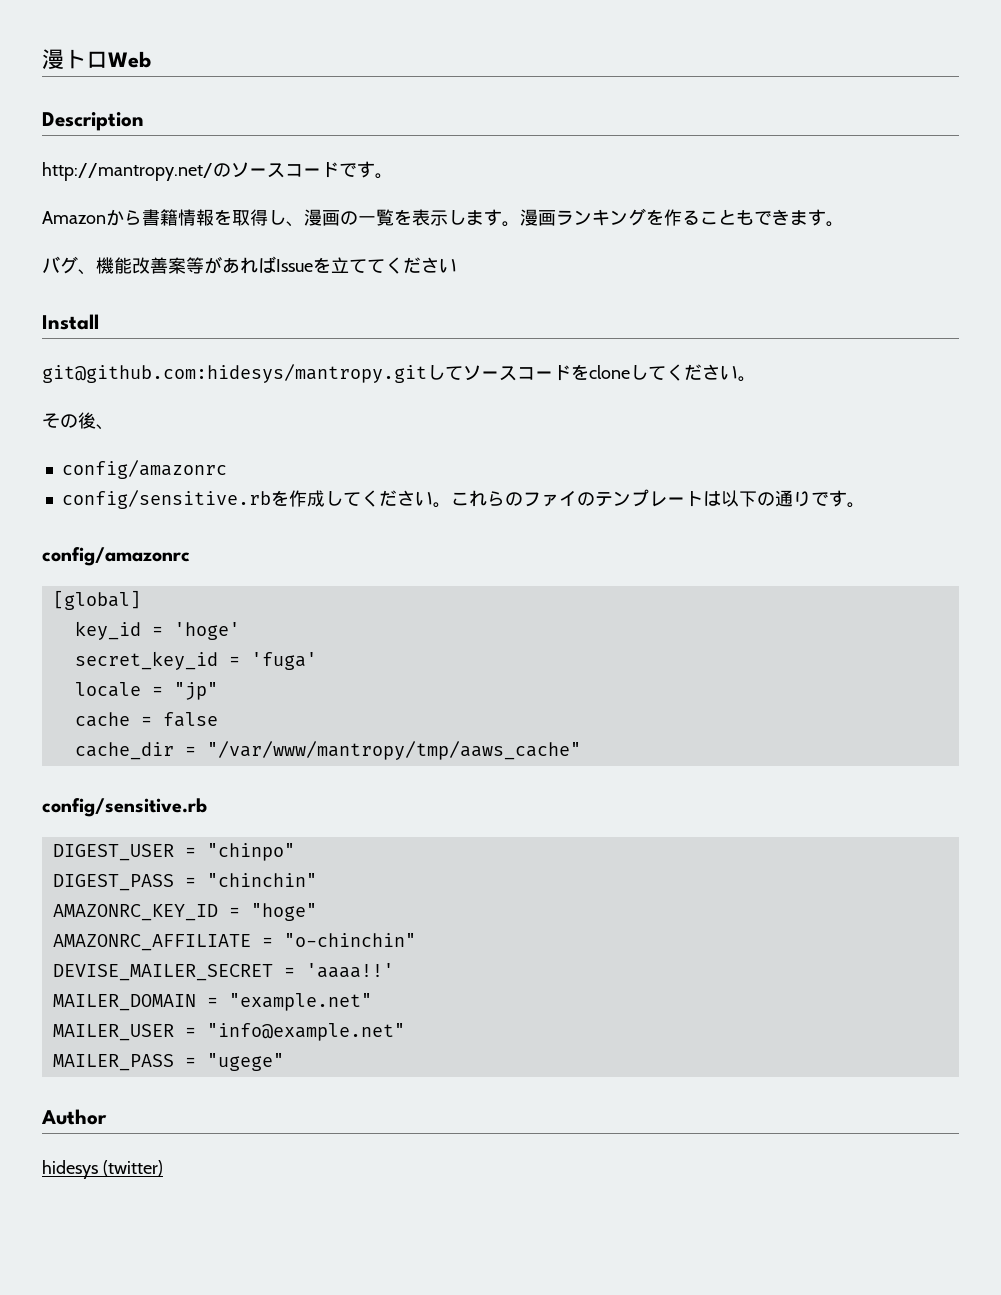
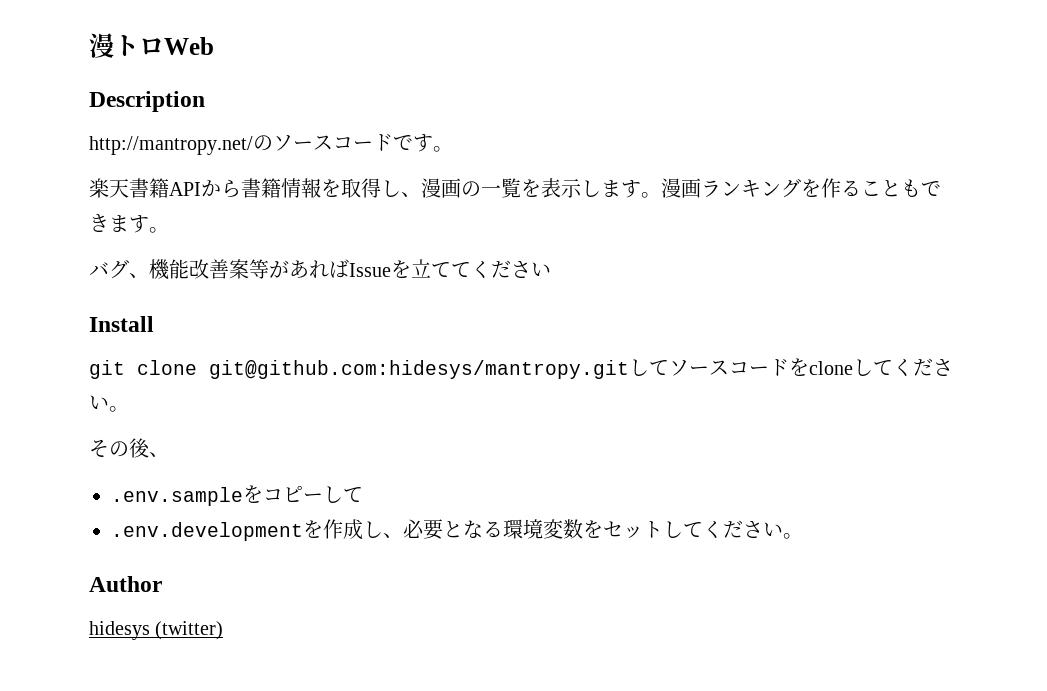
- Amazonから書籍情報を取得し、漫画の一覧を表示します。
+ 楽天書籍APIから書籍情報を取得し、漫画の一覧を表示します。
- git@github.com:hidesys/mantropy.gitしてソースコードをcloneしてください。
+ git clone git@github.com:hidesys/mantropy.gitしてソースコードをcloneしてください。
  その後、
- config/amazonrc
- config/sensitive.rbを作成してください。これらのファイのテンプレートは以下の通りです。
- config/amazonrc
- [global]
- key_id = 'hoge'
- secret_key_id = 'fuga'
- locale = "jp"
- cache = false
- cache_dir = "/var/www/mantropy/tmp/aaws_cache"
- config/sensitive.rb
- DIGEST_USER = "chinpo"
- DIGEST_PASS = "chinchin"
- AMAZONRC_KEY_ID = "hoge"
- AMAZONRC_AFFILIATE = "o-chinchin"
- DEVISE_MAILER_SECRET = 'aaaa!!'
- MAILER_DOMAIN = "example.net"
- MAILER_USER = "info@example.net"
- MAILER_PASS = "ugege"
+ .env.sampleをコピーして
+ .env.developmentを作成し、必要となる環境変数をセットしてください。

